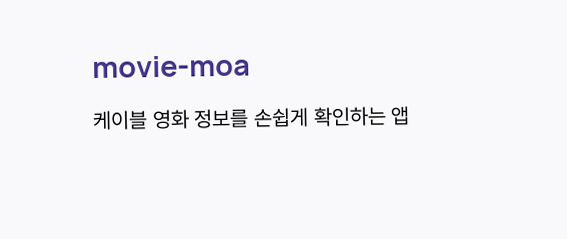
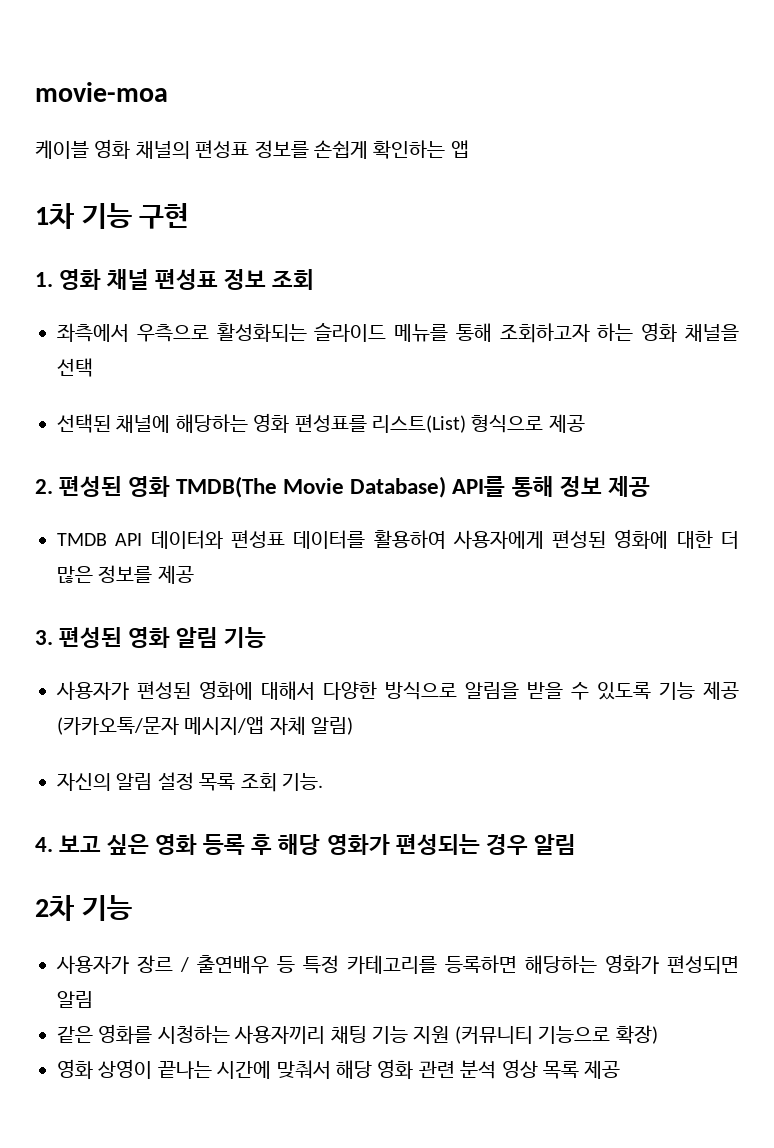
- 케이블 영화 정보를 손쉽게 확인하는 앱
+ 케이블 영화 채널의 편성표 정보를 손쉽게 확인하는 앱
+ 1차 기능 구현
+ 1. 영화 채널 편성표 정보 조회
+ 좌측에서 우측으로 활성화되는 슬라이드 메뉴를 통해 조회하고자 하는 영화 채널을 선택
+ 선택된 채널에 해당하는 영화 편성표를 리스트(List) 형식으로 제공
+ 2. 편성된 영화 TMDB(The Movie Database) API를 통해 정보 제공
+ TMDB API 데이터와 편성표 데이터를 활용하여 사용자에게 편성된 영화에 대한 더 많은 정보를 제공
+ 3. 편성된 영화 알림 기능
+ 사용자가 편성된 영화에 대해서 다양한 방식으로 알림을 받을 수 있도록 기능 제공 (카카오톡/문자 메시지/앱 자체 알림)
+ 자신의 알림 설정 목록 조회 기능.
+ 4. 보고 싶은 영화 등록 후 해당 영화가 편성되는 경우 알림
+ 2차 기능
+ 사용자가 장르 / 출연배우 등 특정 카테고리를 등록하면 해당하는 영화가 편성되면 알림
+ 같은 영화를 시청하는 사용자끼리 채팅 기능 지원 (커뮤니티 기능으로 확장)
+ 영화 상영이 끝나는 시간에 맞춰서 해당 영화 관련 분석 영상 목록 제공

